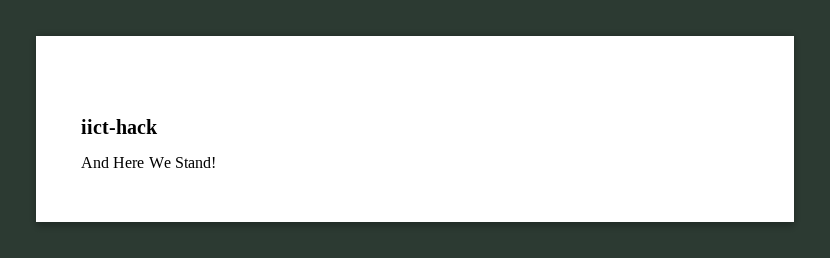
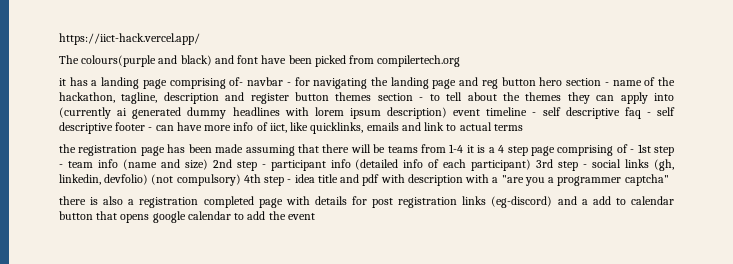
- iict-hack
- And Here We Stand!
+ https://iict-hack.vercel.app/
+ The colours(purple and black) and font have been picked from compilertech.org
+ it has a landing page comprising of- navbar - for navigating the landing page and reg button hero section - name of the hackathon, tagline, description and register button themes section - to tell about the themes they can apply into (currently ai generated dummy headlines with lorem ipsum description) event timeline - self descriptive faq - self descriptive footer - can have more info of iict, like quicklinks, emails and link to actual terms
+ the registration page has been made assuming that there will be teams from 1-4 it is a 4 step page comprising of - 1st step - team info (name and size) 2nd step - participant info (detailed info of each participant) 3rd step - social links (gh, linkedin, devfolio) (not compulsory) 4th step - idea title and pdf with description with a "are you a programmer captcha"
+ there is also a registration completed page with details for post registration links (eg-discord) and a add to calendar button that opens google calendar to add the event

